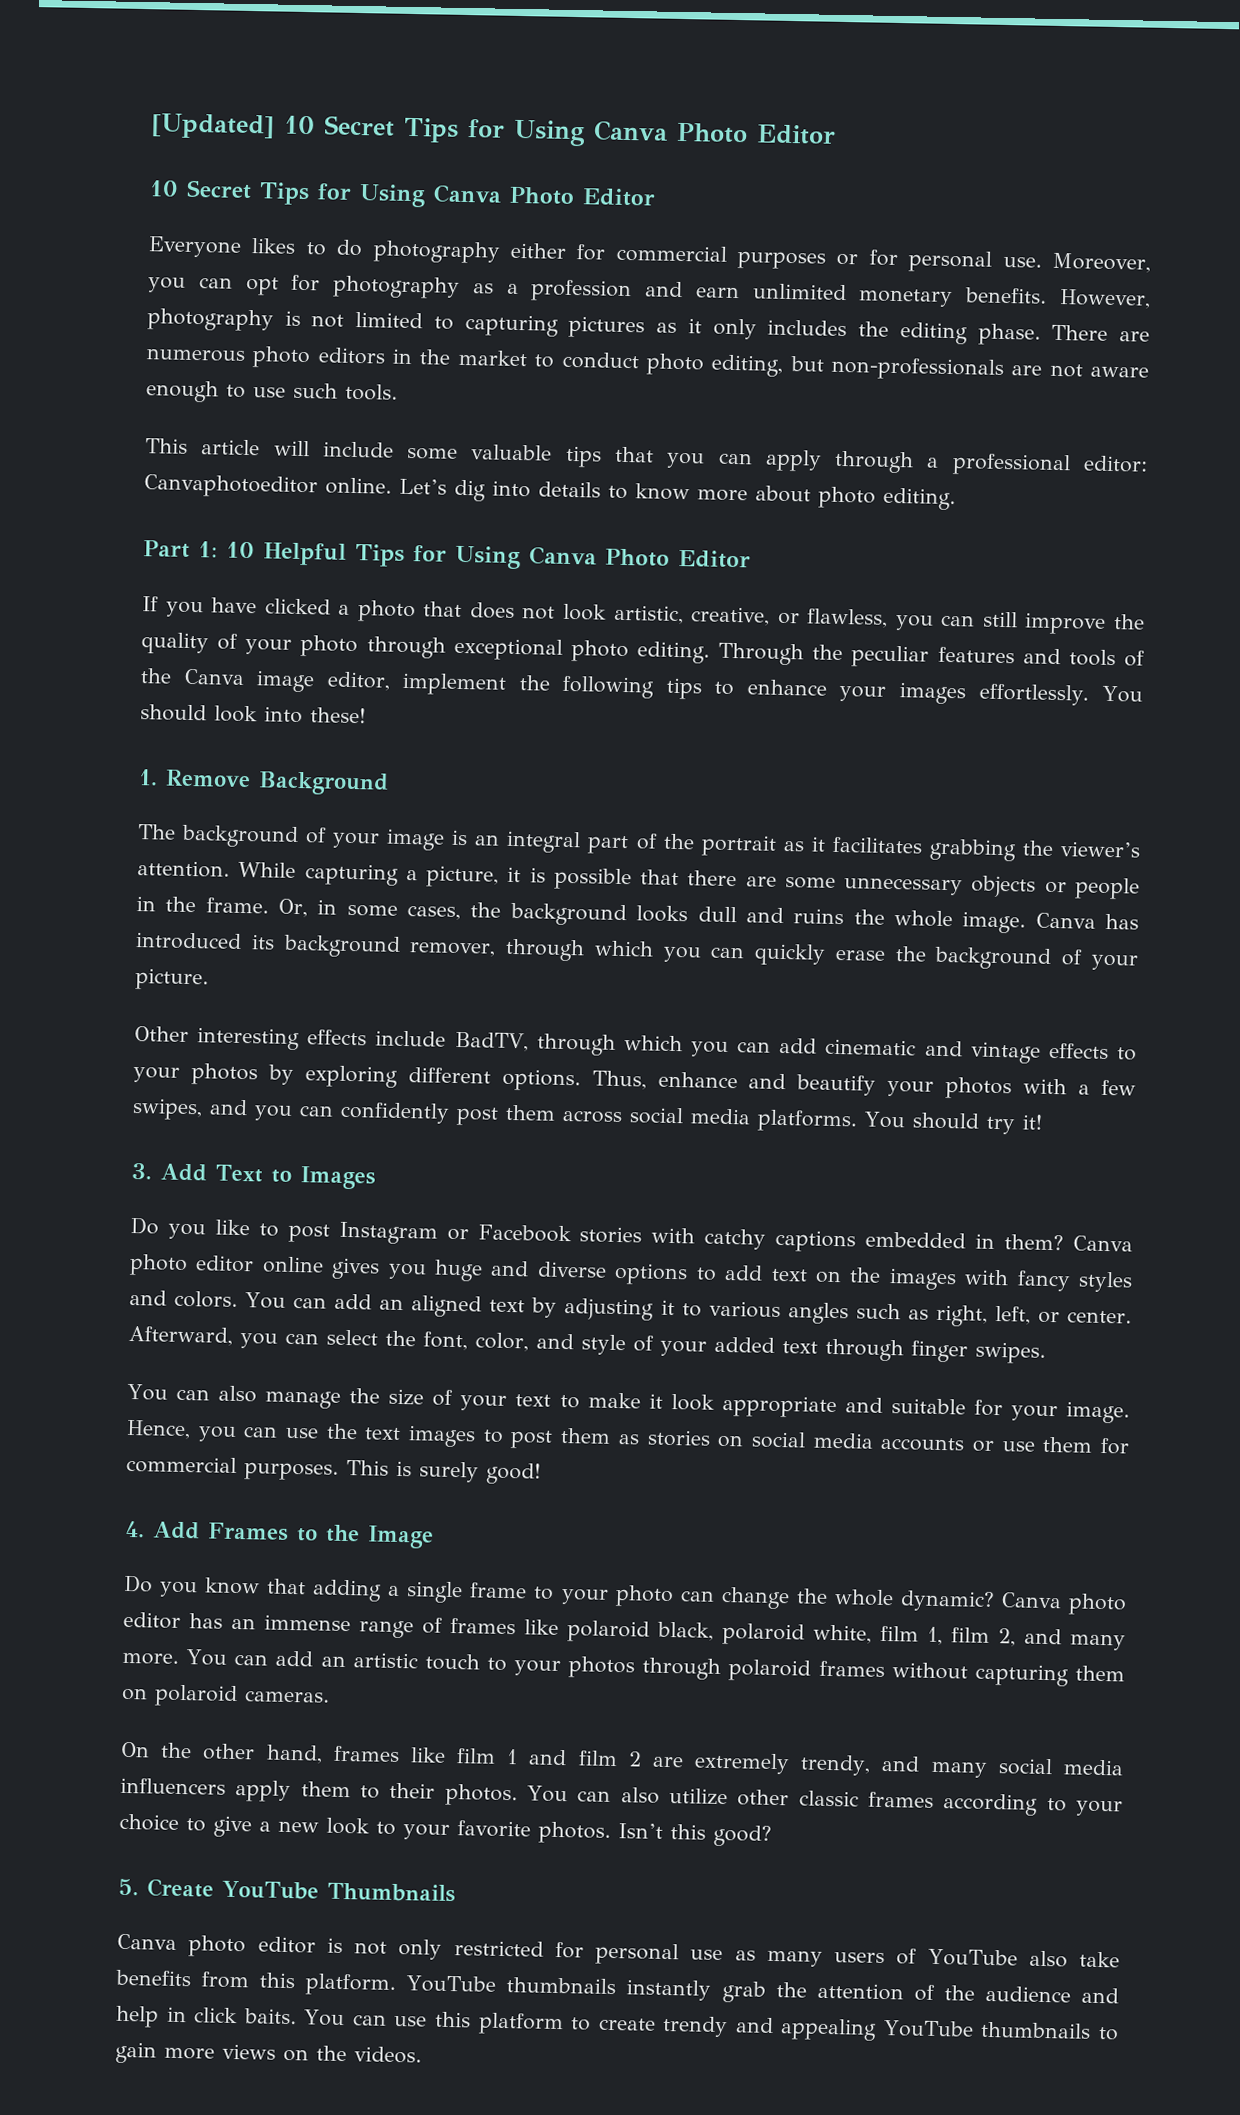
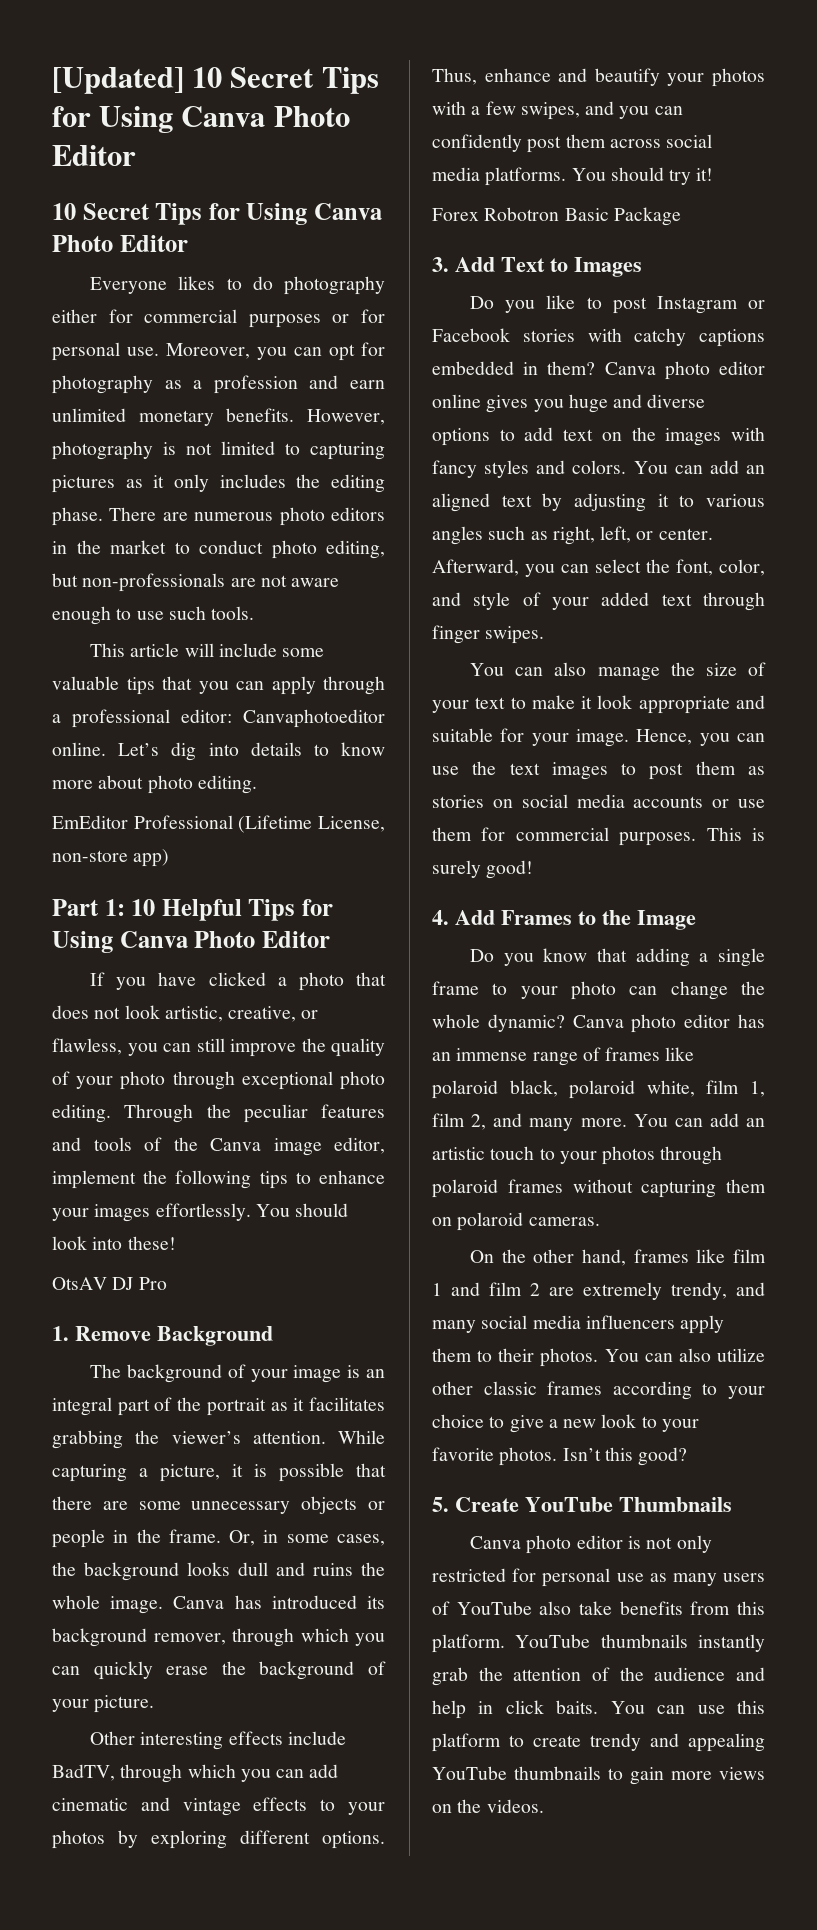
+ EmEditor Professional (Lifetime License, non-store app)
+ OtsAV DJ Pro
+ Forex Robotron Basic Package

